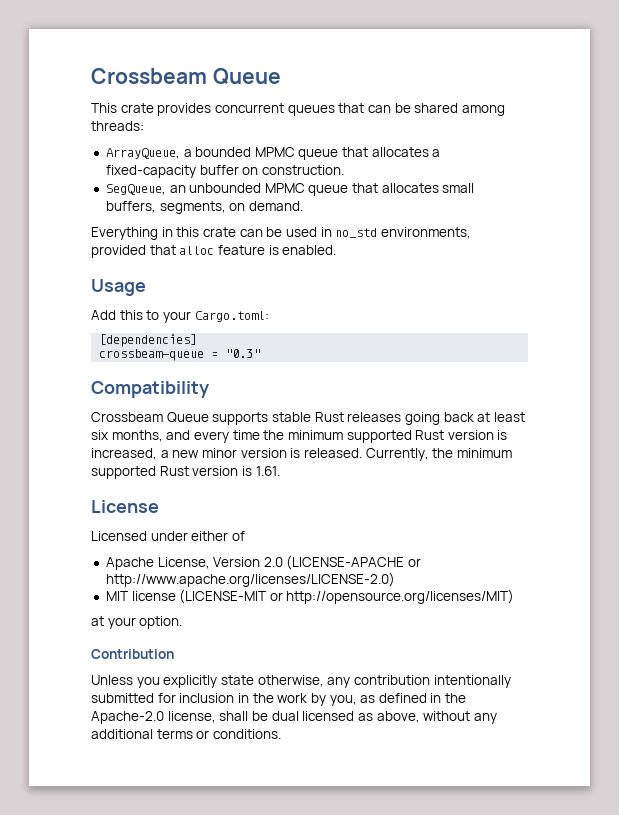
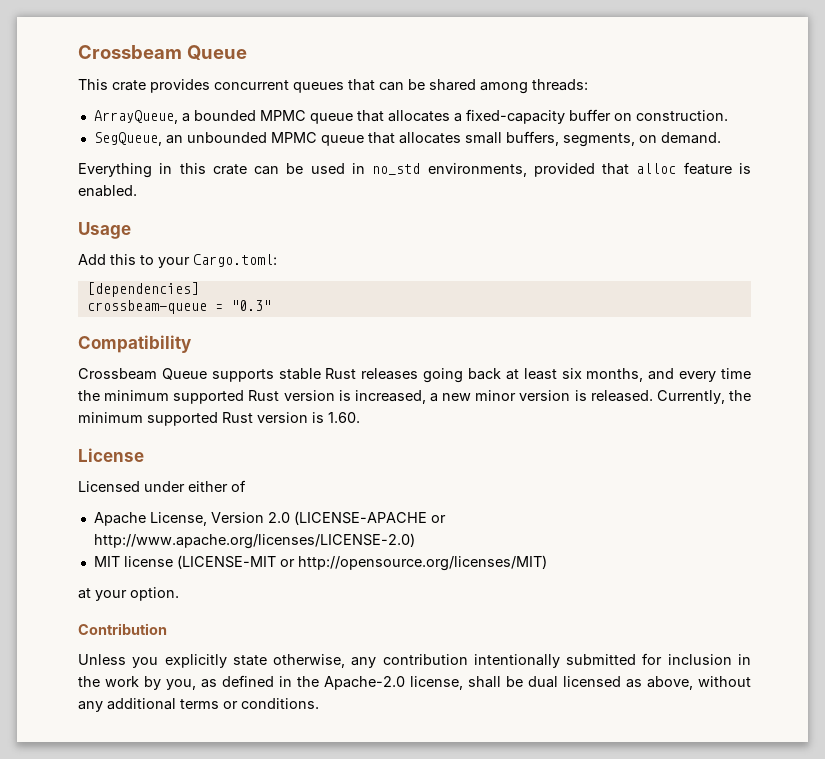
- Currently, the minimum supported Rust version is 1.61.
+ Currently, the minimum supported Rust version is 1.60.

